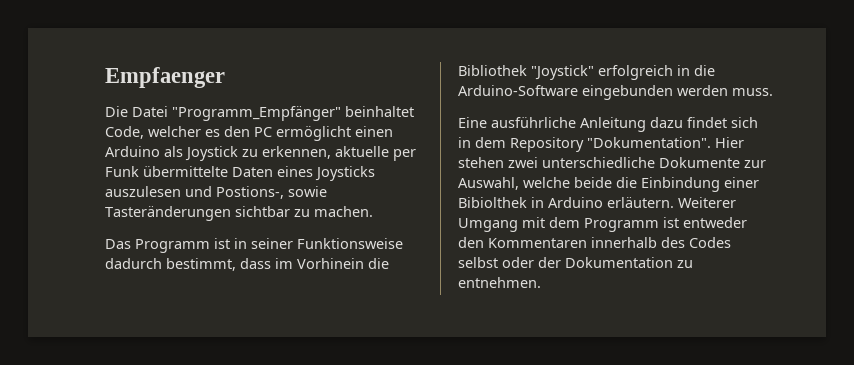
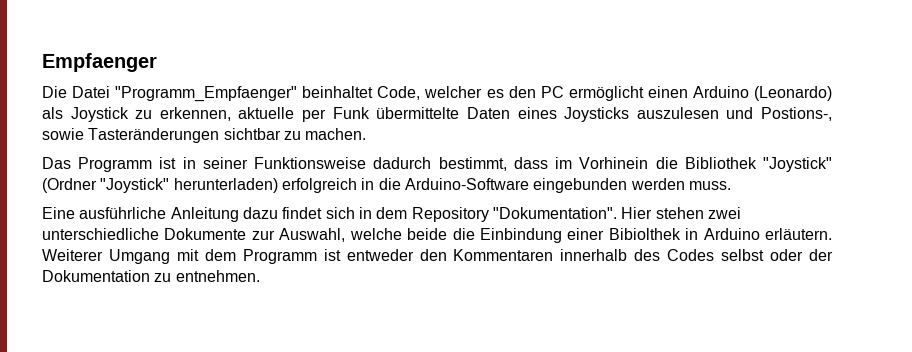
- Die Datei "Programm_Empfänger" beinhaltet Code, welcher es den PC ermöglicht einen Arduino als Joystick zu erkennen, aktuelle per Funk übermittelte Daten eines Joysticks auszulesen und Postions-, sowie Tasteränderungen sichtbar zu machen.
+ Die Datei "Programm_Empfaenger" beinhaltet Code, welcher es den PC ermöglicht einen Arduino (Leonardo) als Joystick zu erkennen, aktuelle per Funk übermittelte Daten eines Joysticks auszulesen und Postions-, sowie Tasteränderungen sichtbar zu machen.
- Das Programm ist in seiner Funktionsweise dadurch bestimmt, dass im Vorhinein die Bibliothek "Joystick" erfolgreich in die Arduino-Software eingebunden werden muss.
+ Das Programm ist in seiner Funktionsweise dadurch bestimmt, dass im Vorhinein die Bibliothek "Joystick" (Ordner "Joystick" herunterladen) erfolgreich in die Arduino-Software eingebunden werden muss.

